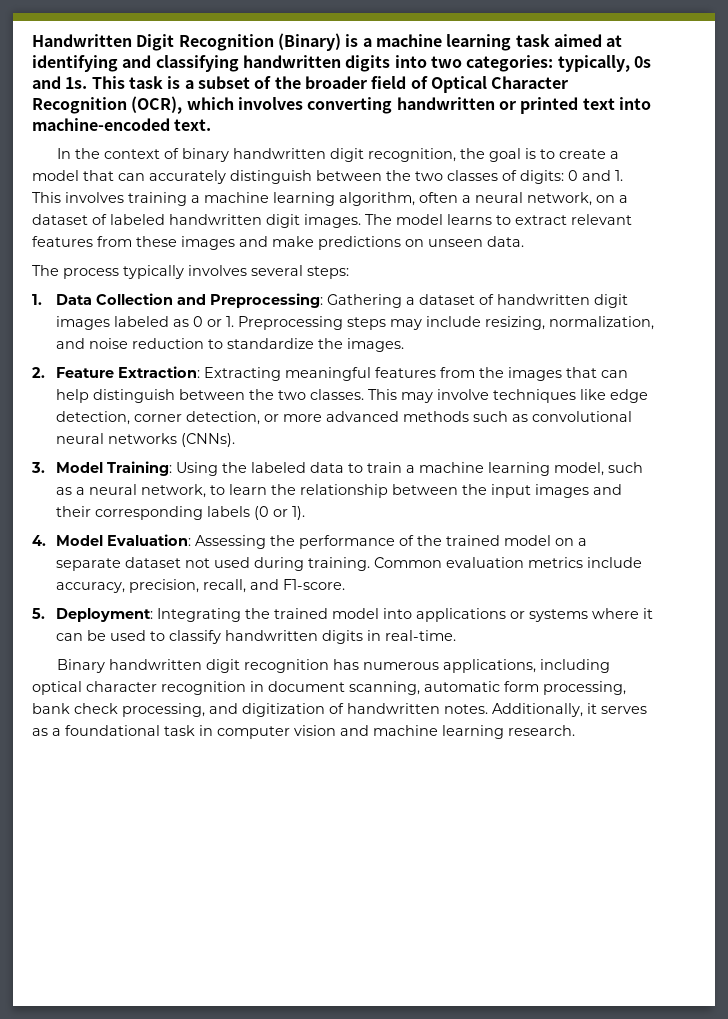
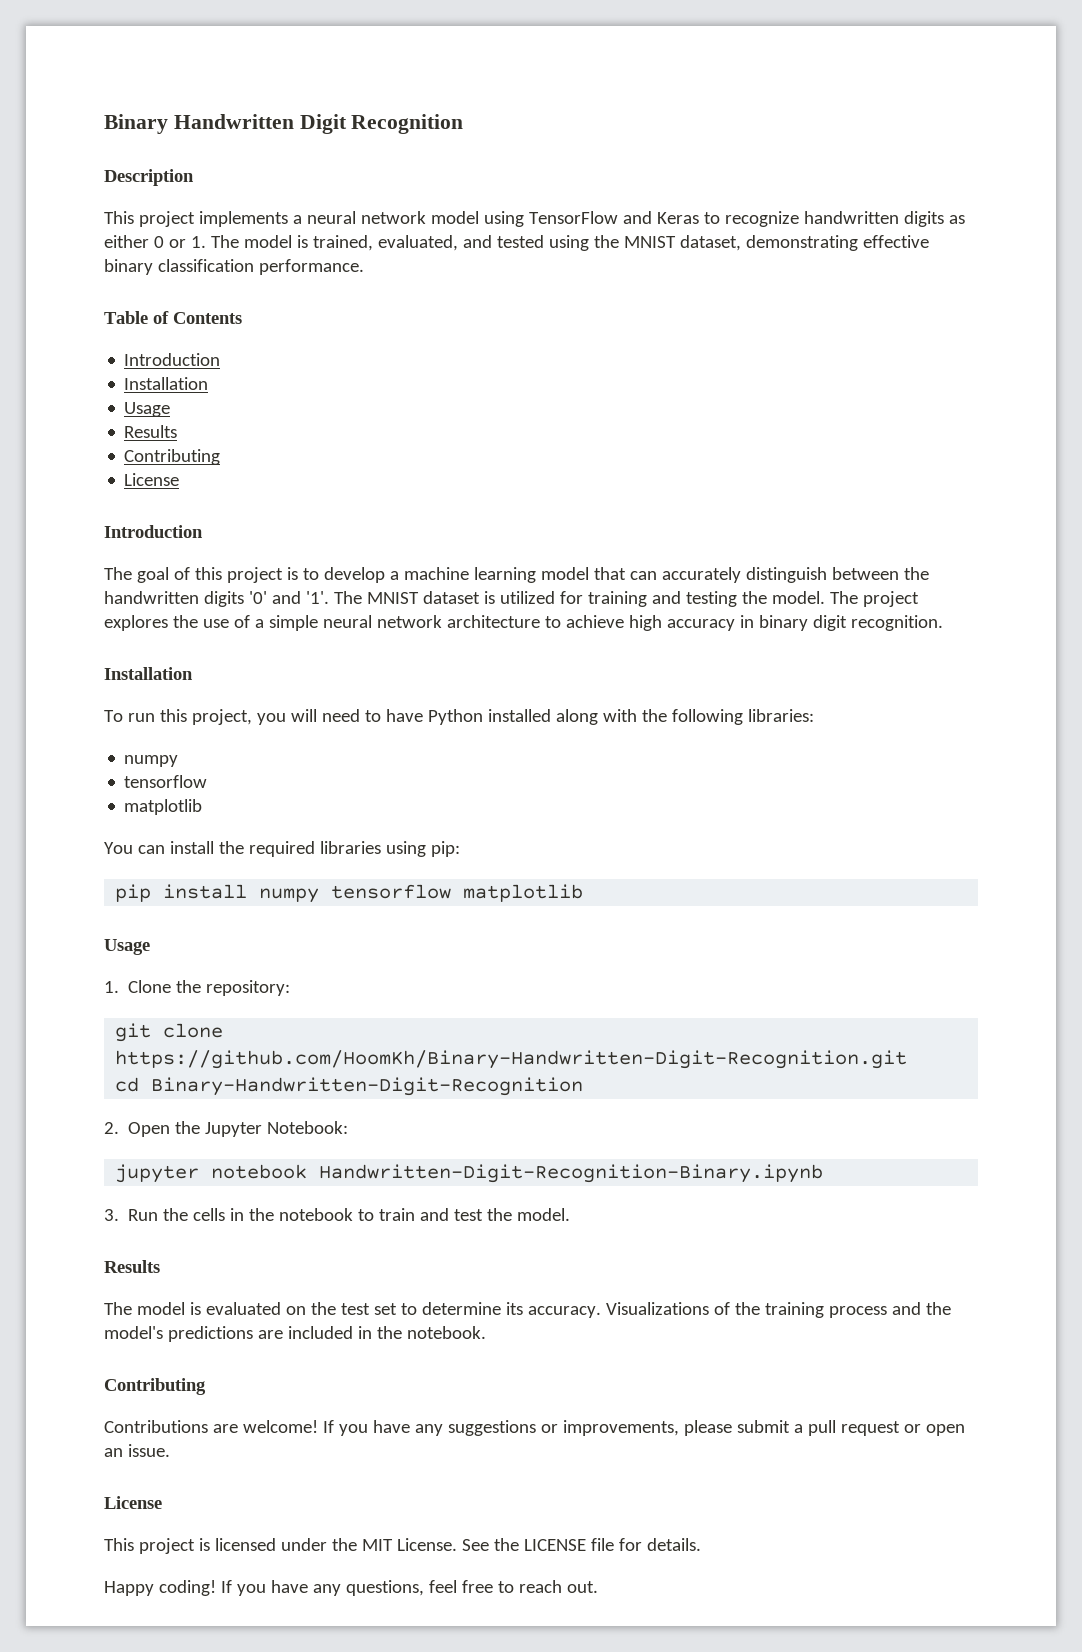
- Handwritten Digit Recognition (Binary) is a machine learning task aimed at identifying and classifying handwritten digits into two categories: typically, 0s and 1s. This task is a subset of the broader field of Optical Character Recognition (OCR), which involves converting handwritten or printed text into machine-encoded text.
- In the context of binary handwritten digit recognition, the goal is to create a model that can accurately distinguish between the two classes of digits: 0 and 1. This involves training a machine learning algorithm, often a neural network, on a dataset of labeled handwritten digit images. The model learns to extract relevant features from these images and make predictions on unseen data.
- The process typically involves several steps:
- 1. Data Collection and Preprocessing: Gathering a dataset of handwritten digit images labeled as 0 or 1. Preprocessing steps may include resizing, normalization, and noise reduction to standardize the images.
- 2. Feature Extraction: Extracting meaningful features from the images that can help distinguish between the two classes. This may involve techniques like edge detection, corner detection, or more advanced methods such as convolutional neural networks (CNNs).
- 3. Model Training: Using the labeled data to train a machine learning model, such as a neural network, to learn the relationship between the input images and their corresponding labels (0 or 1).
- 4. Model Evaluation: Assessing the performance of the trained model on a separate dataset not used during training. Common evaluation metrics include accuracy, precision, recall, and F1-score.
- 5. Deployment: Integrating the trained model into applications or systems where it can be used to classify handwritten digits in real-time.
- Binary handwritten digit recognition has numerous applications, including optical character recognition in document scanning, automatic form processing, bank check processing, and digitization of handwritten notes. Additionally, it serves as a foundational task in computer vision and machine learning research.
+ Binary Handwritten Digit Recognition
+ Description
+ This project implements a neural network model using TensorFlow and Keras to recognize handwritten digits as either 0 or 1. The model is trained, evaluated, and tested using the MNIST dataset, demonstrating effective binary classification performance.
+ Table of Contents
+ Introduction
+ Installation
+ Usage
+ Results
+ Contributing
+ License
+ Introduction
+ The goal of this project is to develop a machine learning model that can accurately distinguish between the handwritten digits '0' and '1'. The MNIST dataset is utilized for training and testing the model. The project explores the use of a simple neural network architecture to achieve high accuracy in binary digit recognition.
+ Installation
+ To run this project, you will need to have Python installed along with the following libraries:
+ numpy
+ tensorflow
+ matplotlib
+ You can install the required libraries using pip:
+ pip install numpy tensorflow matplotlib
+ Usage
+ 1. Clone the repository:
+ git clone https://github.com/HoomKh/Binary-Handwritten-Digit-Recognition.git
+ cd Binary-Handwritten-Digit-Recognition
+ 2. Open the Jupyter Notebook:
+ jupyter notebook Handwritten-Digit-Recognition-Binary.ipynb
+ 3. Run the cells in the notebook to train and test the model.
+ Results
+ The model is evaluated on the test set to determine its accuracy. Visualizations of the training process and the model's predictions are included in the notebook.
+ Contributing
+ Contributions are welcome! If you have any suggestions or improvements, please submit a pull request or open an issue.
+ License
+ This project is licensed under the MIT License. See the LICENSE file for details.
+ Happy coding! If you have any questions, feel free to reach out.

